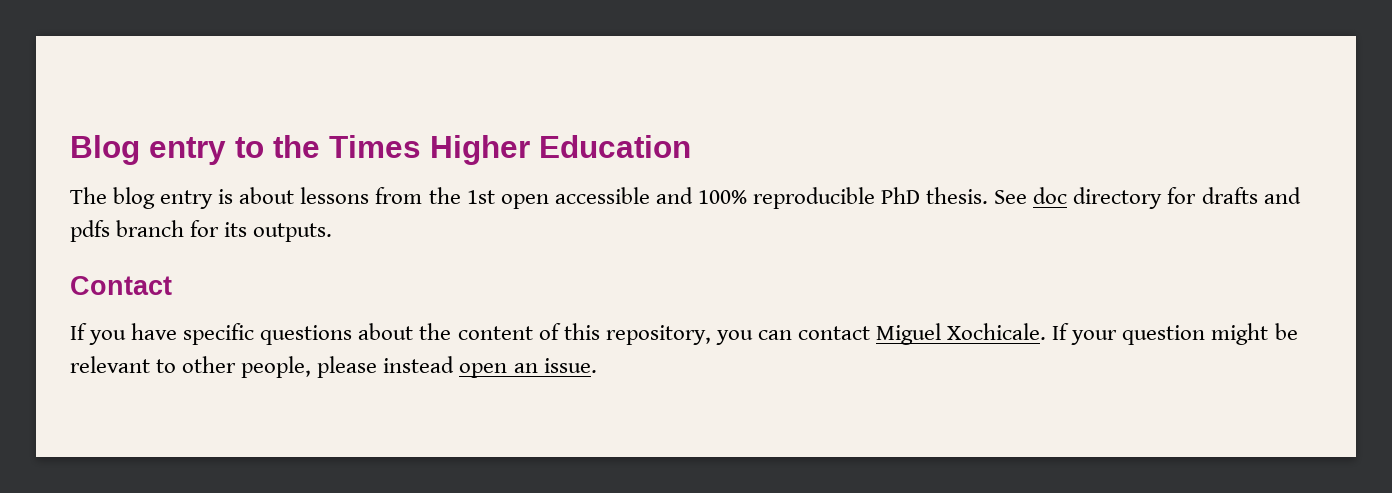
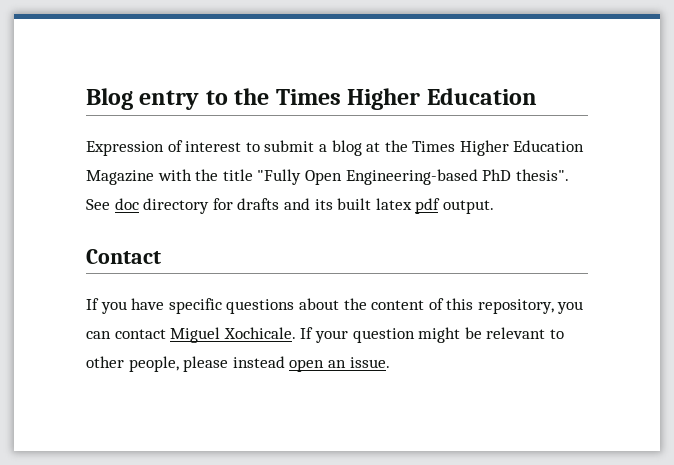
- The blog entry is about lessons from the 1st open accessible and 100% reproducible PhD thesis.
+ Expression of interest to submit a blog at the Times Higher Education Magazine with the title "Fully Open Engineering-based PhD thesis".
- See doc directory for drafts and pdfs branch for its outputs.
+ See doc directory for drafts and its built latex pdf output.

